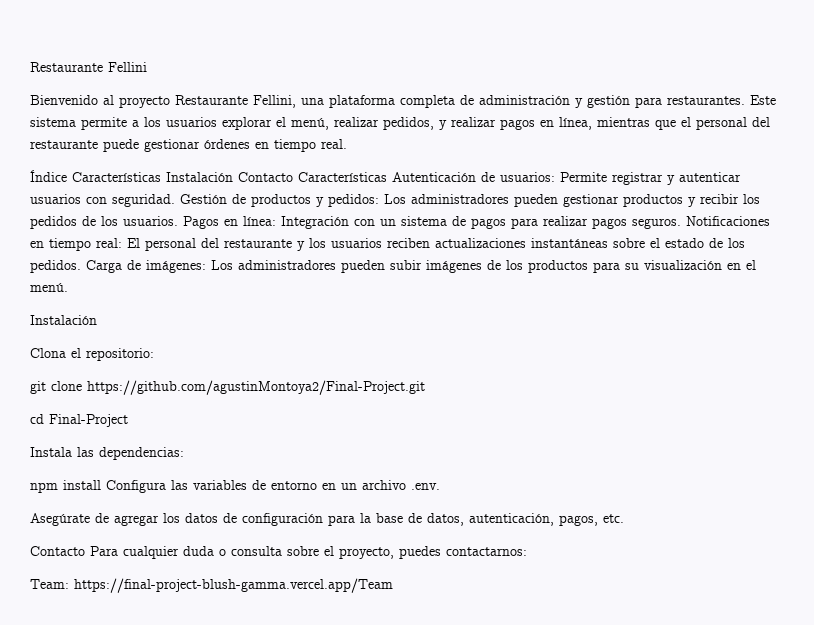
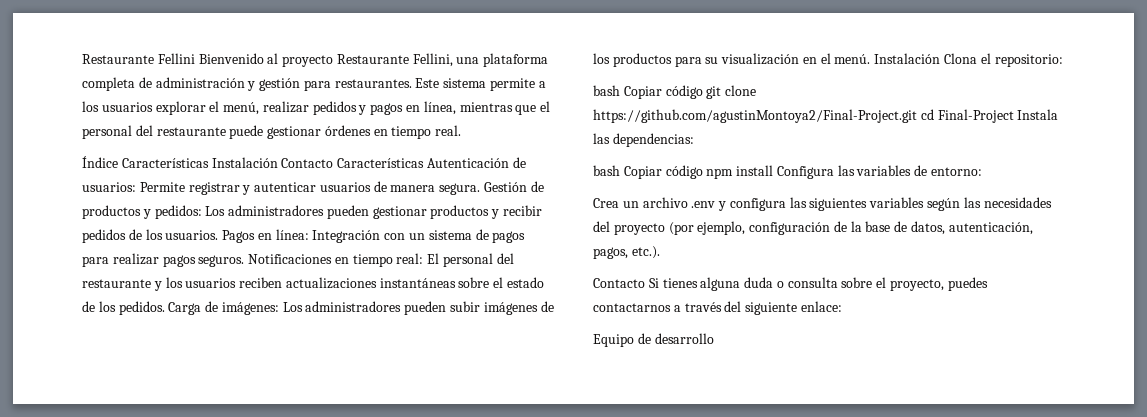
- Restaurante Fellini
- Bienvenido al proyecto Restaurante Fellini, una plataforma completa de administración y gestión para restaurantes.
+ Restaurante Fellini Bienvenido al proyecto Restaurante Fellini, una plataforma completa de administración y gestión para restaurantes.
- Este sistema permite a los usuarios explorar el menú, realizar pedidos, y realizar pagos en línea, mientras que el personal del restaurante puede gestionar órdenes en tiempo real.
+ Este sistema permite a los usuarios explorar el menú, realizar pedidos y pagos en línea, mientras que el personal del restaurante puede gestionar órdenes en tiempo real.
- Índice Características Instalación Contacto Características Autenticación de usuarios: Permite registrar y autenticar usuarios con seguridad.
+ Índice Características Instalación Contacto Características Autenticación de usuarios: Permite registrar y autenticar usuarios de manera segura.
- Gestión de productos y pedidos: Los administradores pueden gestionar productos y recibir los pedidos de los usuarios.
+ Gestión de productos y pedidos: Los administradores pueden gestionar productos y recibir pedidos de los usuarios.
- Carga de imágenes: Los administradores pueden subir imágenes de los productos para su visualización en el menú.
- Instalación
- Clona el repositorio:
+ Carga de imágenes: Los administradores pueden subir imágenes de los productos para su visualización en el menú. Instalación Clona el repositorio:
- git clone https://github.com/agustinMontoya2/Final-Project.git
- cd Final-Project
- Instala las dependencias:
+ bash Copiar código git clone https://github.com/agustinMontoya2/Final-Project.git cd Final-Project Instala las dependencias:
- npm install Configura las variables de entorno en un archivo .env.
- Asegúrate de agregar los datos de configuración para la base de datos, autenticación, pagos, etc.
- Contacto Para cualquier duda o consulta sobre el proyecto, puedes contactarnos:
- Team: https://final-project-blush-gamma.vercel.app/Team
+ bash Copiar código npm install Configura las variables de entorno:
+ Crea un archivo .env y configura las siguientes variables según las necesidades del proyecto (por ejemplo, configuración de la base de datos, autenticación, pagos, etc.).
+ Contacto Si tienes alguna duda o consulta sobre el proyecto, puedes contactarnos a través del siguiente enlace:
+ Equipo de desarrollo

